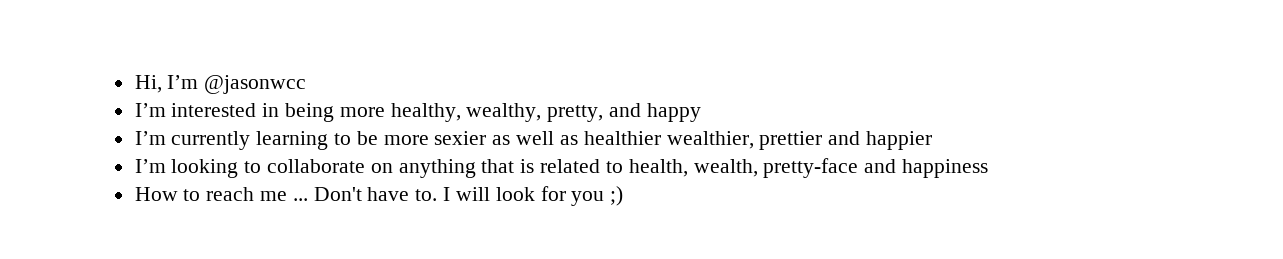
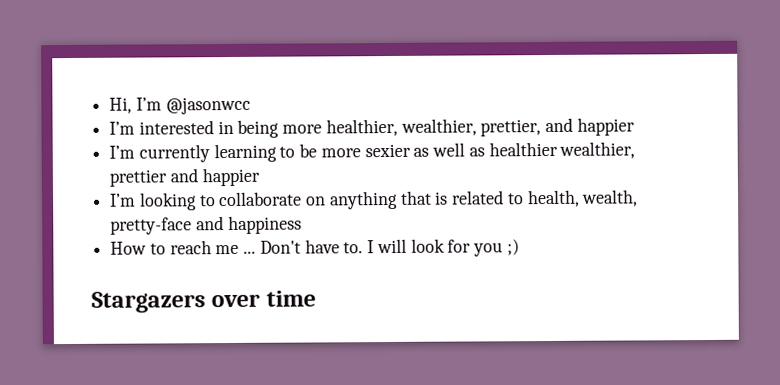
- I’m interested in being more healthy, wealthy, pretty, and happy
+ I’m interested in being more healthier, wealthier, prettier, and happier
+ Stargazers over time

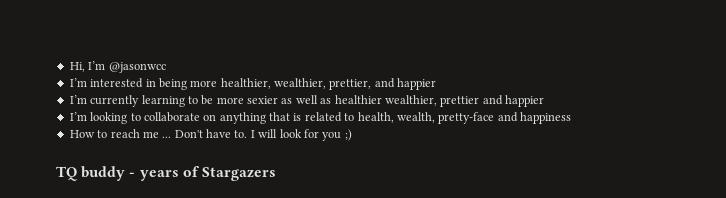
- Stargazers over time
+ TQ buddy - years of Stargazers

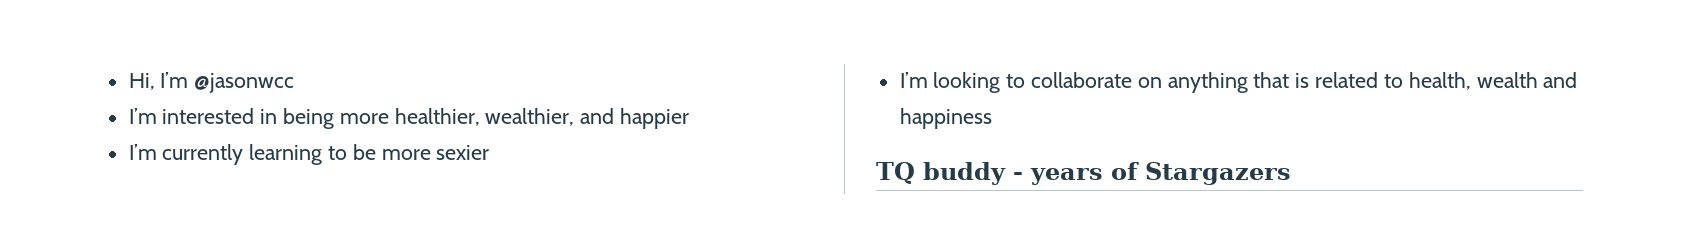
- I’m interested in being more healthier, wealthier, prettier, and happier
+ I’m interested in being more healthier, wealthier, and happier
- I’m currently learning to be more sexier as well as healthier wealthier, prettier and happier
+ I’m currently learning to be more sexier
- I’m looking to collaborate on anything that is related to health, wealth, pretty-face and happiness
+ I’m looking to collaborate on anything that is related to health, wealth and happiness
- How to reach me ... Don't have to. I will look for you ;)

